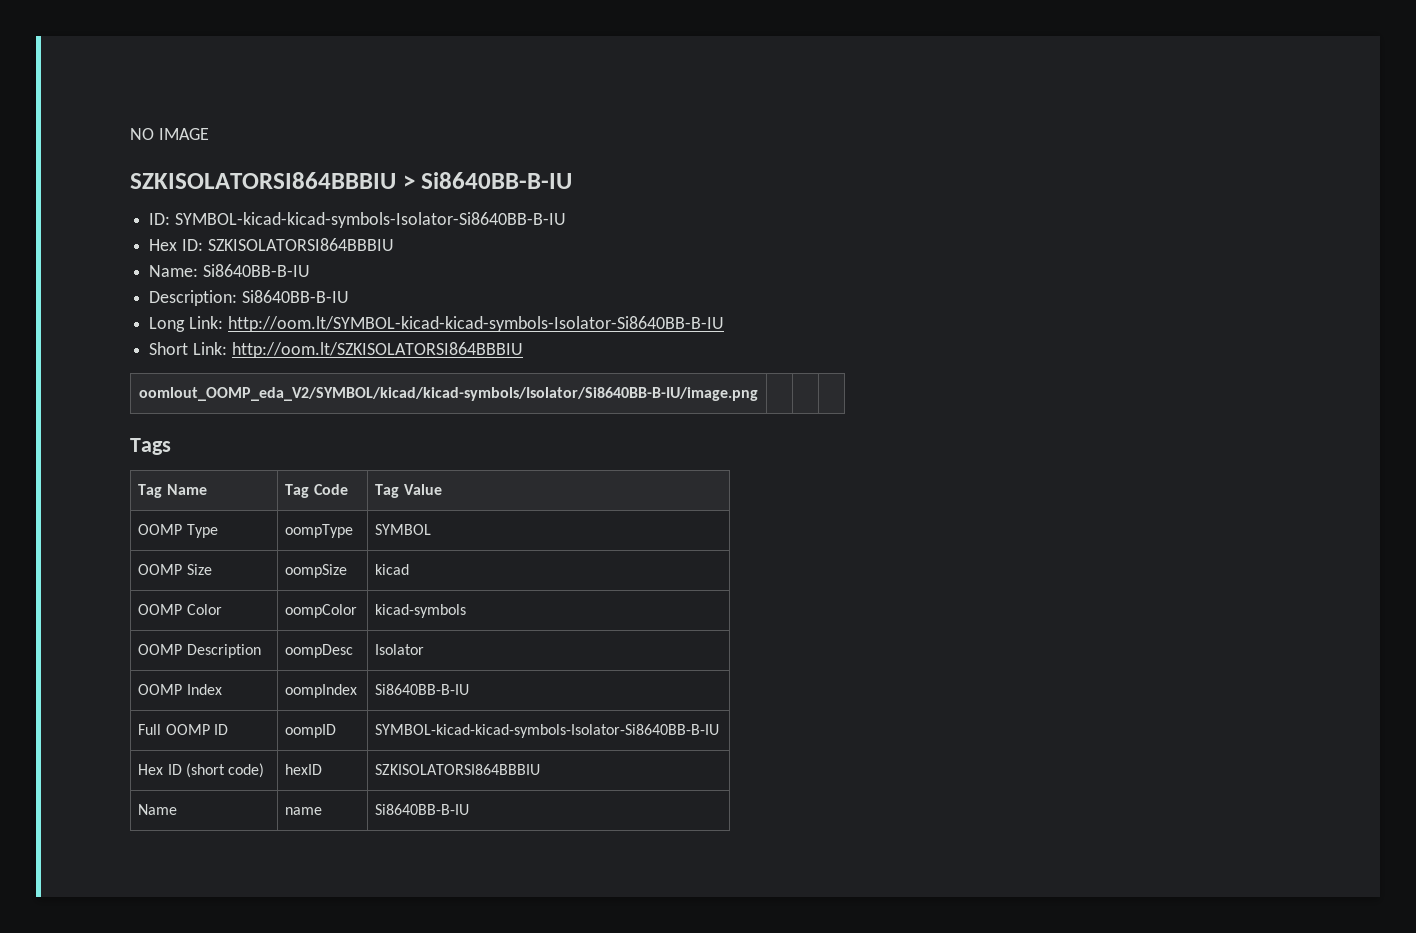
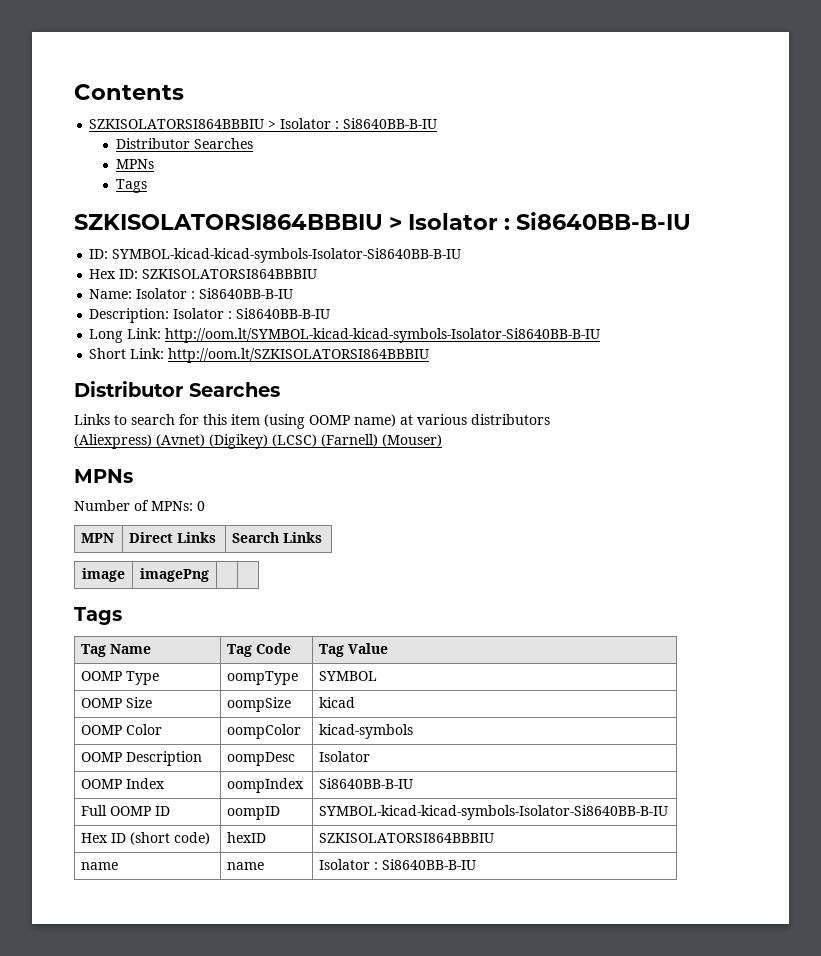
- NO IMAGE
- SZKISOLATORSI864BBBIU > Si8640BB-B-IU
+ Contents
+ SZKISOLATORSI864BBBIU > Isolator : Si8640BB-B-IU
+ Distributor Searches
+ MPNs
+ Tags
+ SZKISOLATORSI864BBBIU > Isolator : Si8640BB-B-IU
- Name: Si8640BB-B-IU
+ Name: Isolator : Si8640BB-B-IU
- Description: Si8640BB-B-IU
+ Description: Isolator : Si8640BB-B-IU
  Short Link: http://oom.lt/SZKISOLATORSI864BBBIU
- oomlout_OOMP_eda_V2/SYMBOL/kicad/kicad-symbols/Isolator/Si8640BB-B-IU/image.png | | |
+ Distributor Searches
+ Links to search for this item (using OOMP name) at various distributors
+ (Aliexpress) (Avnet) (Digikey) (LCSC) (Farnell) (Mouser)
+ MPNs
+ Number of MPNs: 0
+ MPN | Direct Links | Search Links
+ image | imagePng | |
- Name | name | Si8640BB-B-IU
+ name | name | Isolator : Si8640BB-B-IU

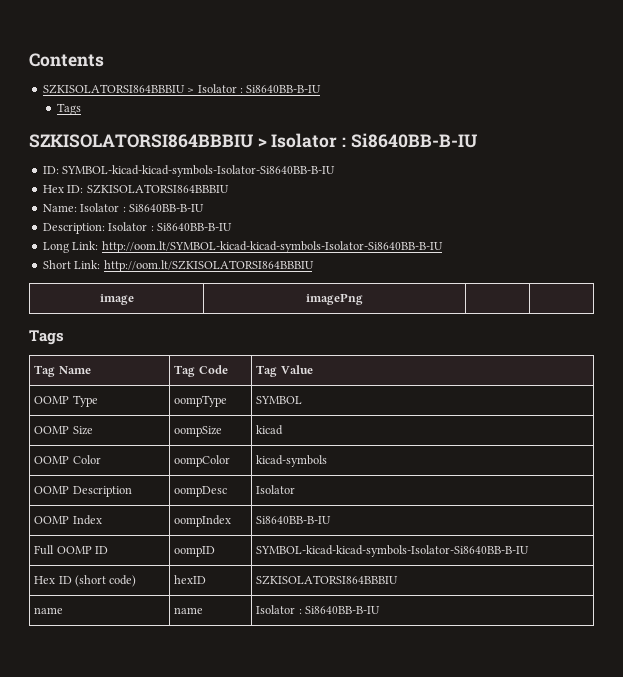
  Contents
  SZKISOLATORSI864BBBIU > Isolator : Si8640BB-B-IU
- Distributor Searches
- MPNs
  Short Link: http://oom.lt/SZKISOLATORSI864BBBIU
- Distributor Searches
- Links to search for this item (using OOMP name) at various distributors
- (Aliexpress) (Avnet) (Digikey) (LCSC) (Farnell) (Mouser)
- MPNs
- Number of MPNs: 0
- MPN | Direct Links | Search Links

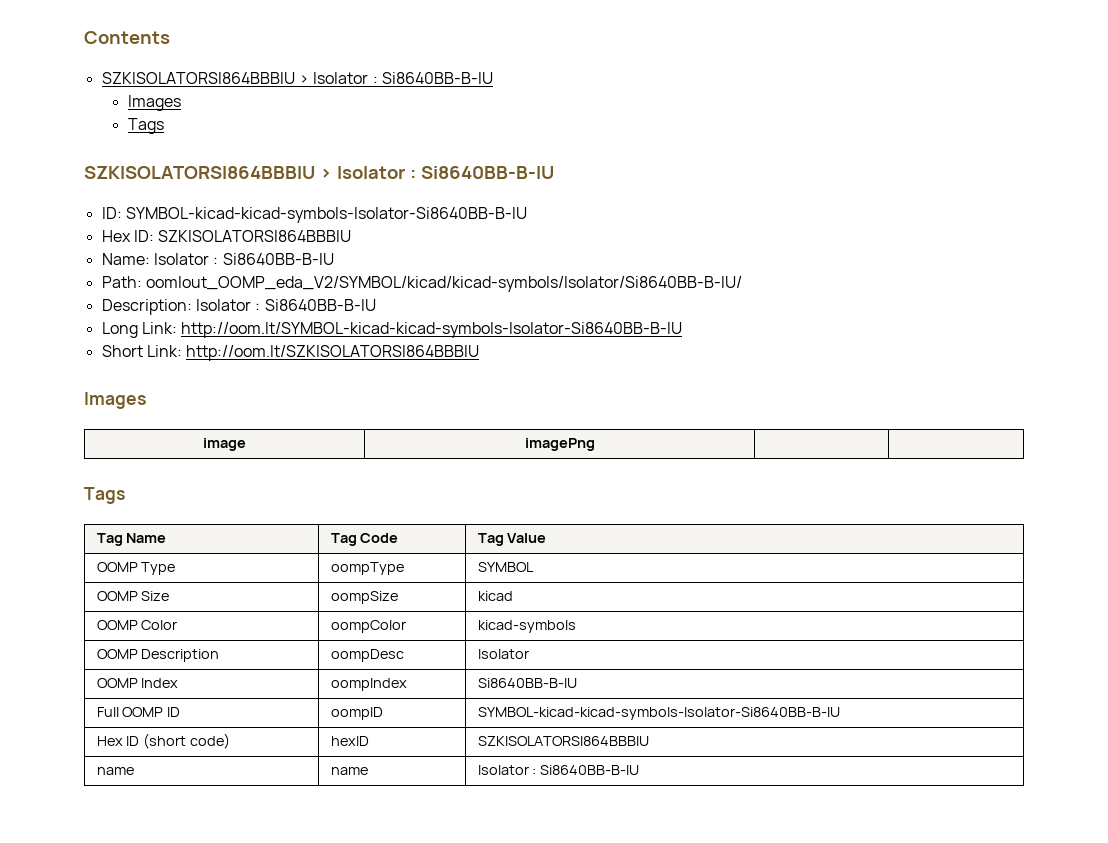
  Contents
  SZKISOLATORSI864BBBIU > Isolator : Si8640BB-B-IU
+ Images
+ Path: oomlout_OOMP_eda_V2/SYMBOL/kicad/kicad-symbols/Isolator/Si8640BB-B-IU/
  Short Link: http://oom.lt/SZKISOLATORSI864BBBIU
+ Images

